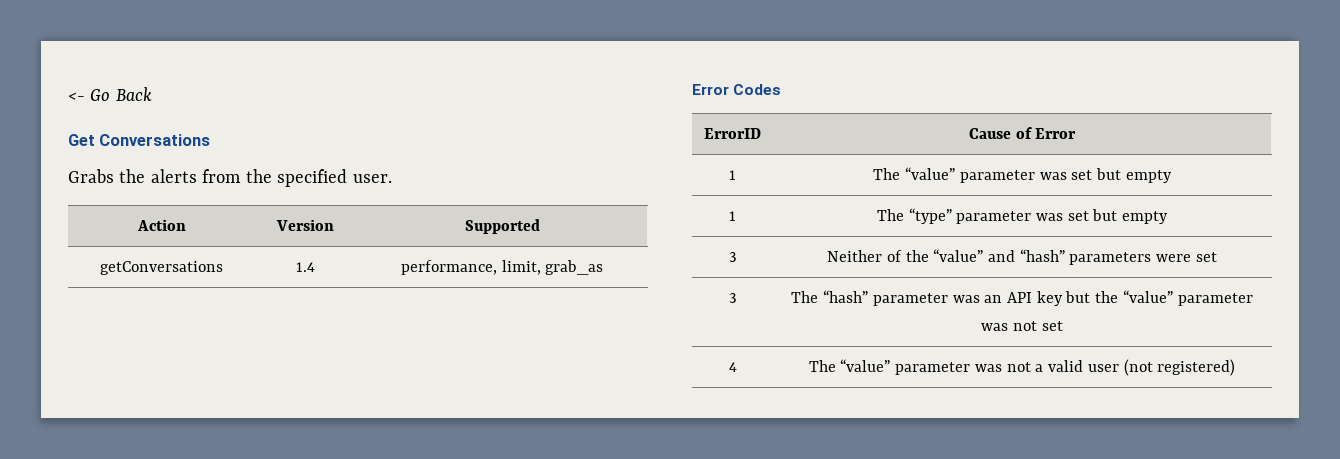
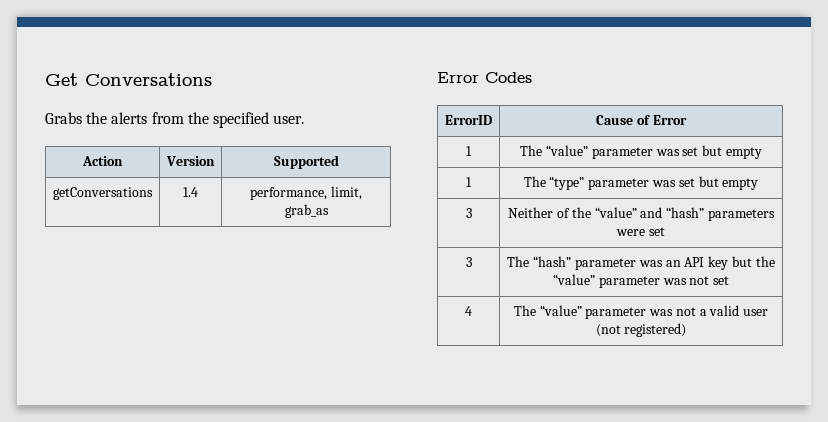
- <- Go Back

